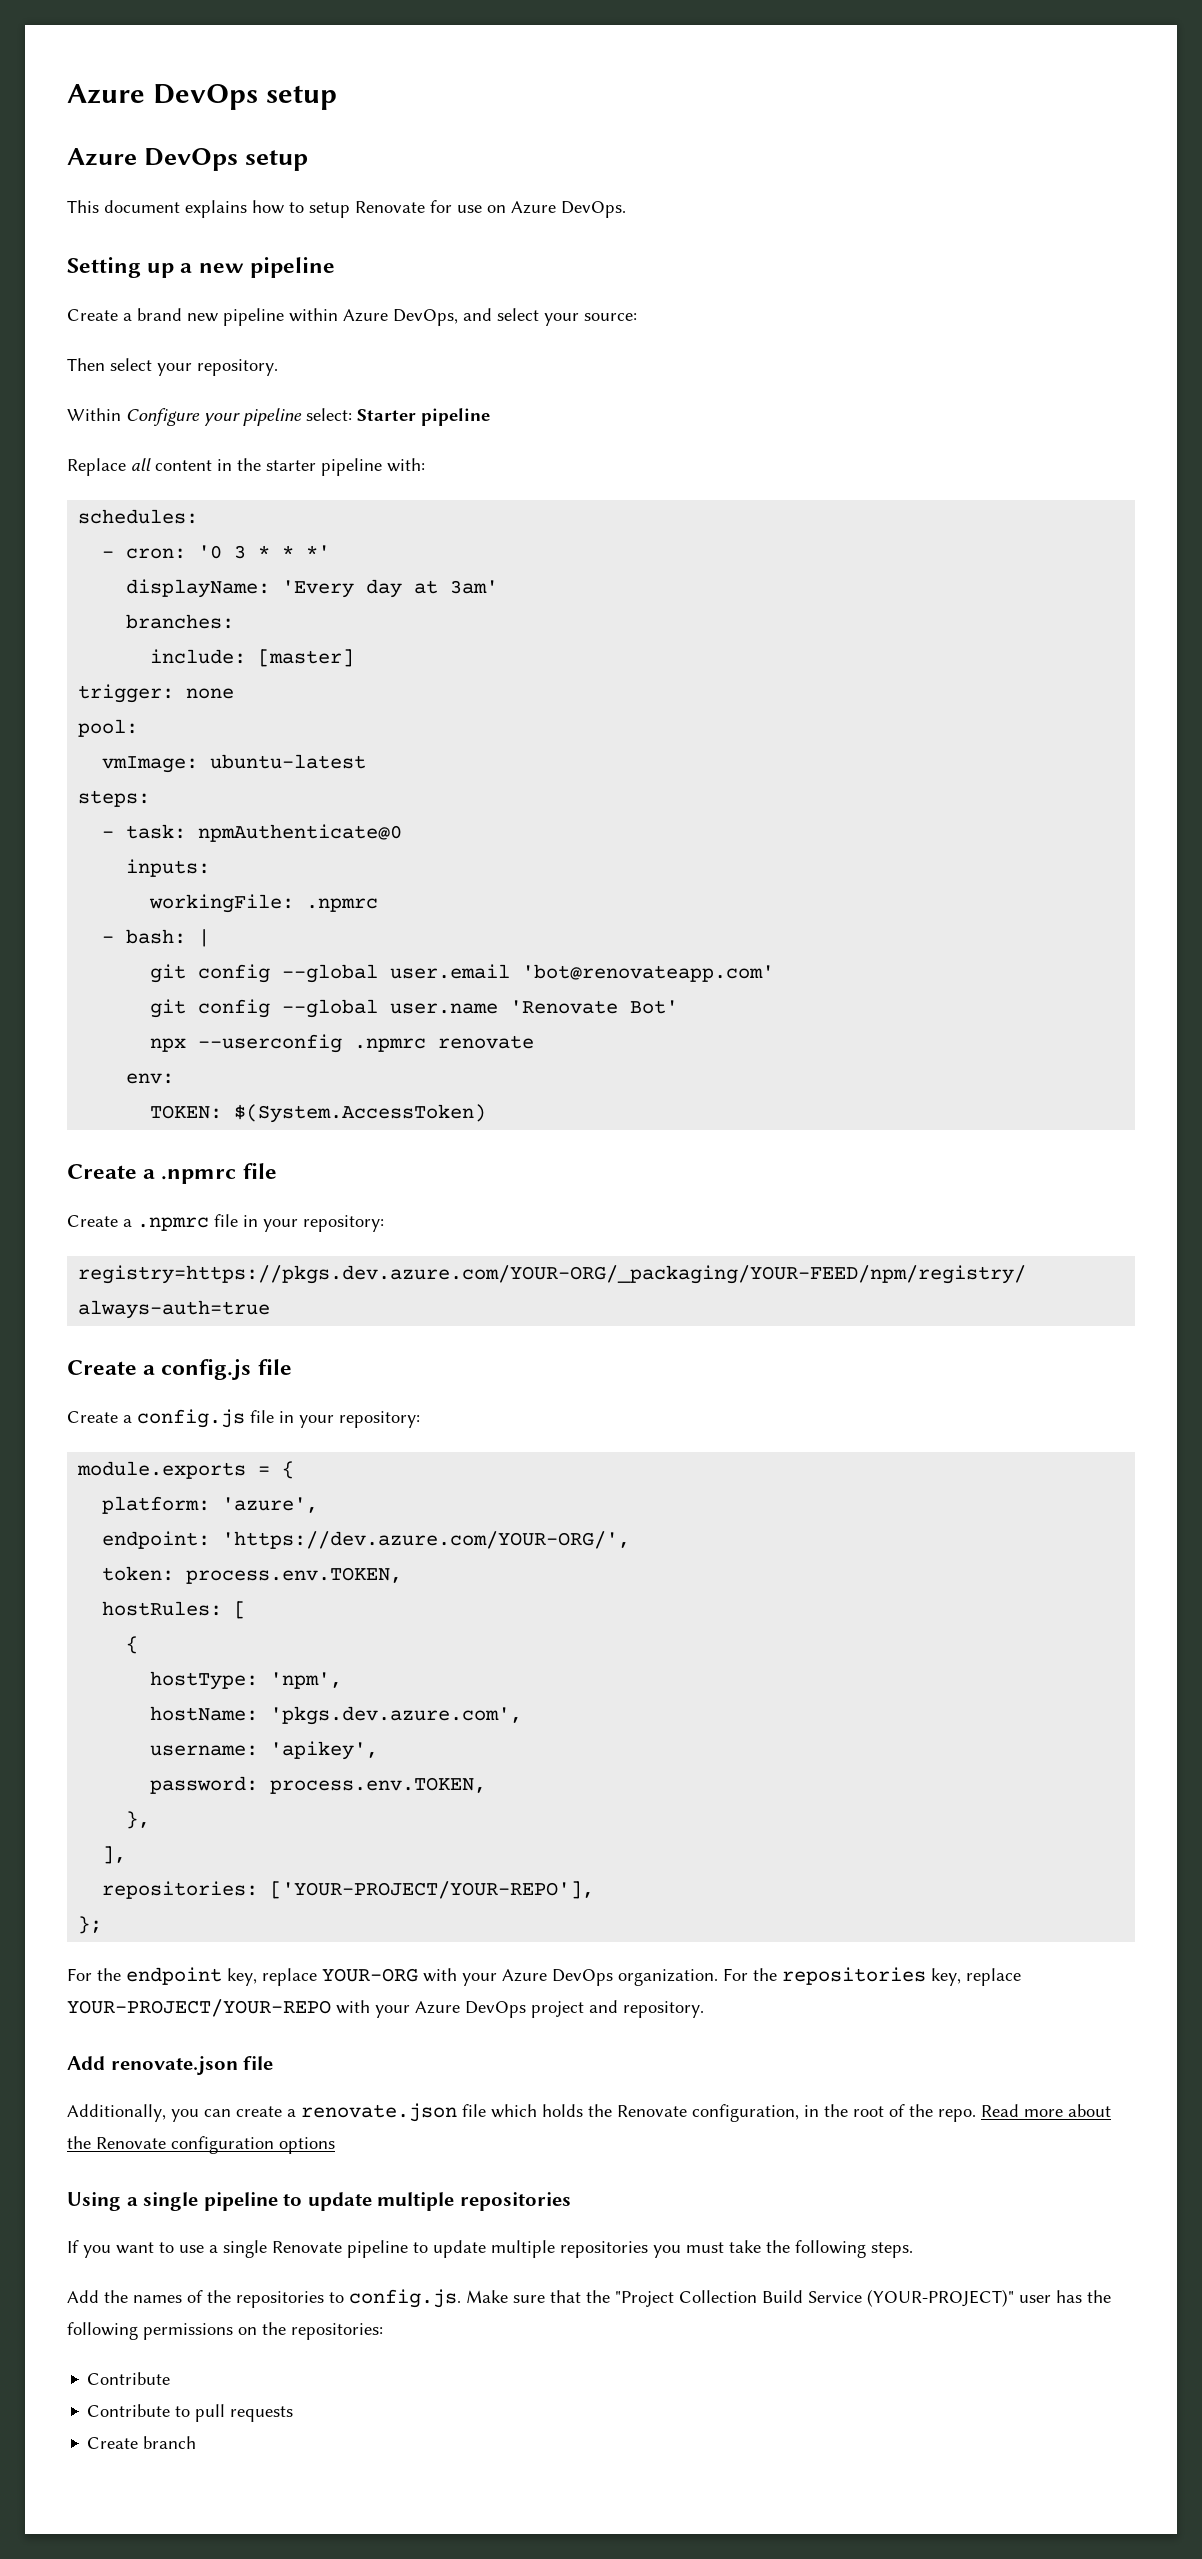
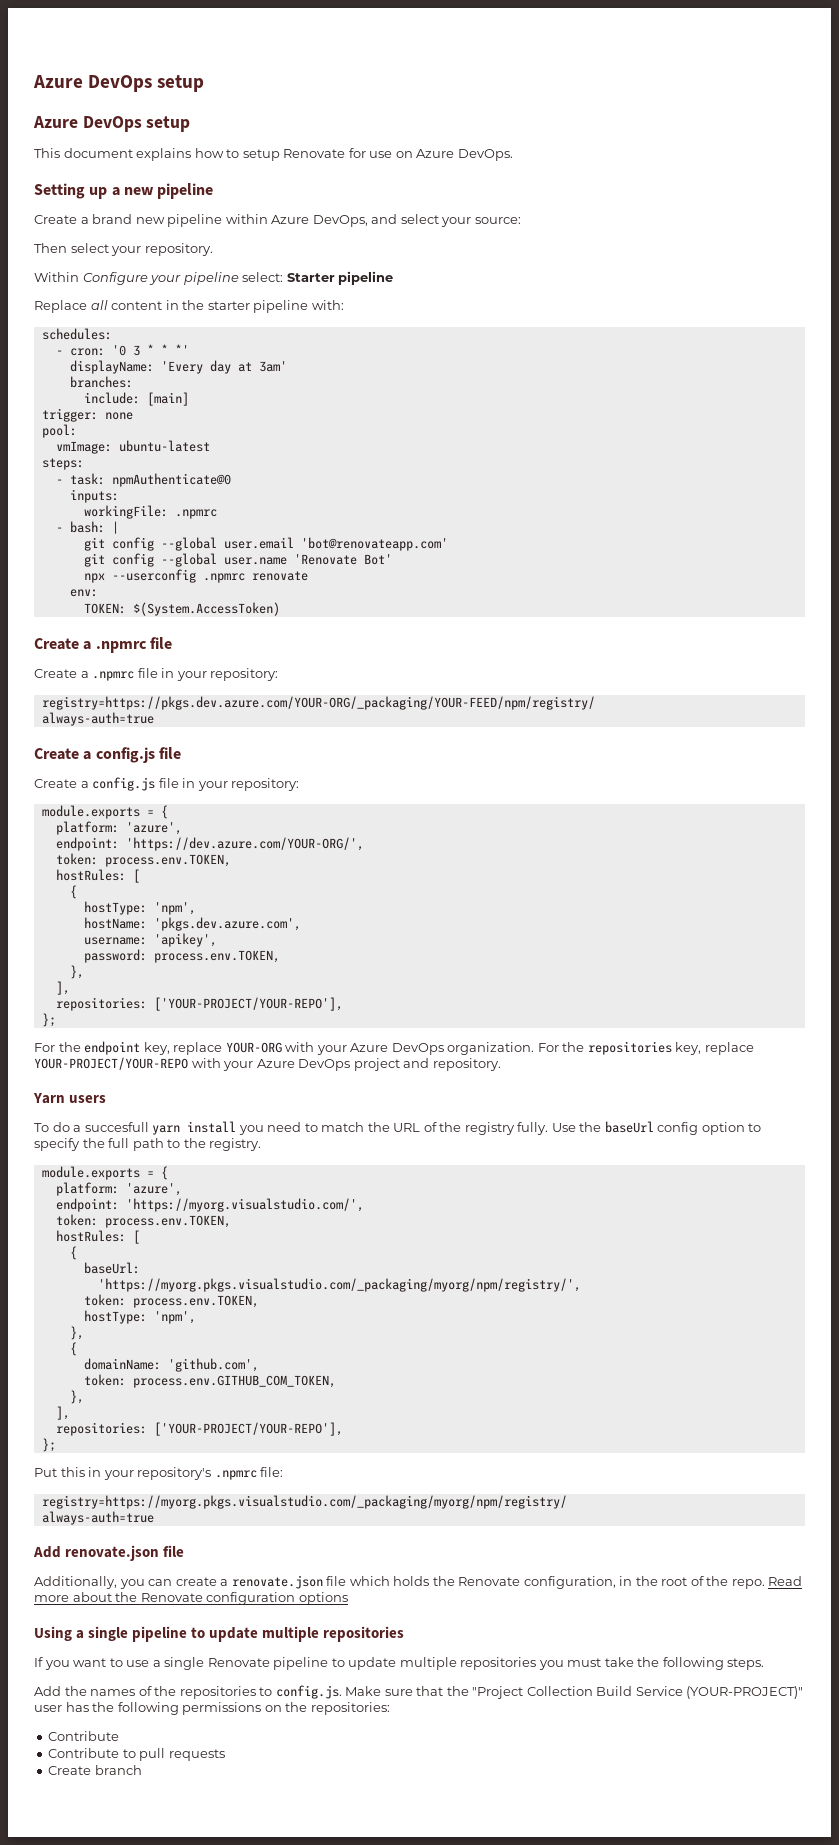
- include: [master]
+ include: [main]
+ Yarn users
+ To do a succesfull yarn install you need to match the URL of the registry fully. Use the baseUrl config option to specify the full path to the registry.
+ module.exports = {
+ platform: 'azure',
+ endpoint: 'https://myorg.visualstudio.com/',
+ token: process.env.TOKEN,
+ hostRules: [
+ {
+ baseUrl:
+ 'https://myorg.pkgs.visualstudio.com/_packaging/myorg/npm/registry/',
+ token: process.env.TOKEN,
+ hostType: 'npm',
+ },
+ {
+ domainName: 'github.com',
+ token: process.env.GITHUB_COM_TOKEN,
+ },
+ ],
+ repositories: ['YOUR-PROJECT/YOUR-REPO'],
+ };
+ Put this in your repository's .npmrc file:
+ registry=https://myorg.pkgs.visualstudio.com/_packaging/myorg/npm/registry/
+ always-auth=true

